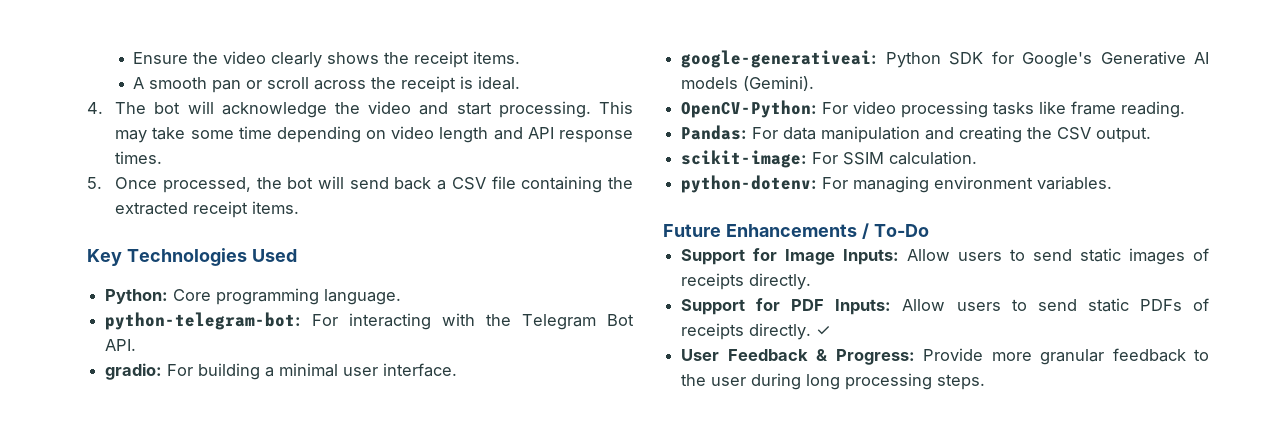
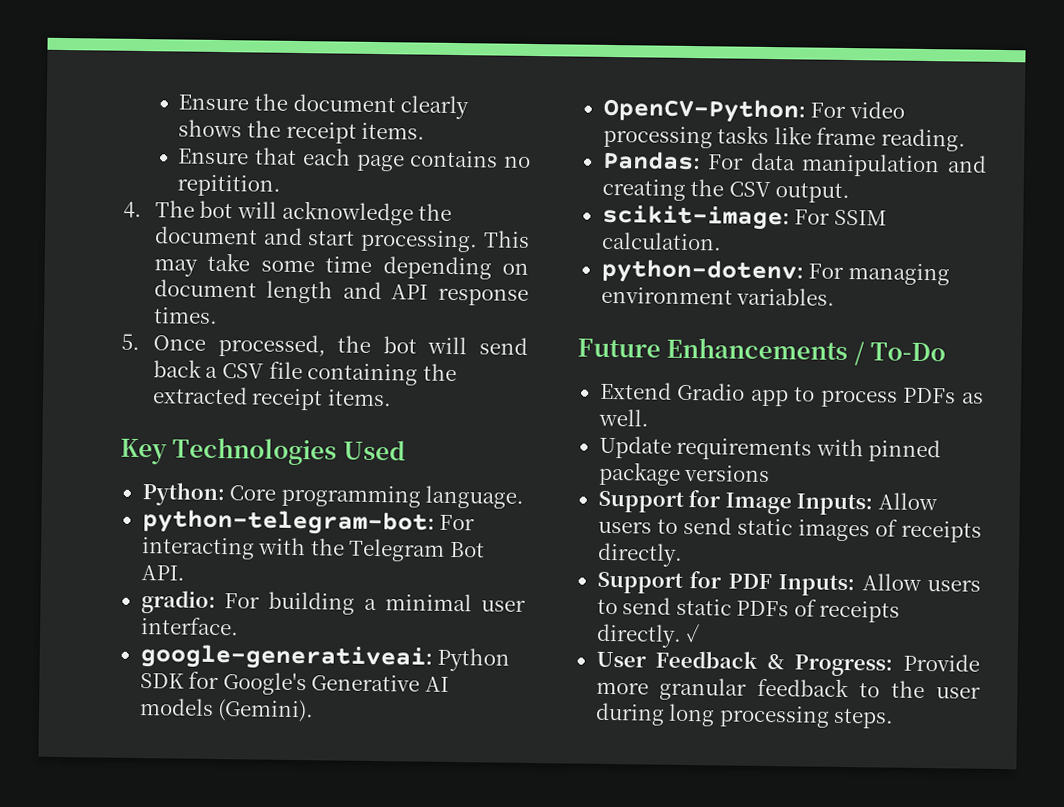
- Ensure the video clearly shows the receipt items.
+ Ensure the document clearly shows the receipt items.
- A smooth pan or scroll across the receipt is ideal.
+ Ensure that each page contains no repitition.
- 4. The bot will acknowledge the video and start processing.
+ 4. The bot will acknowledge the document and start processing.
- This may take some time depending on video length and API response times.
+ This may take some time depending on document length and API response times.
+ Extend Gradio app to process PDFs as well.
+ Update requirements with pinned package versions

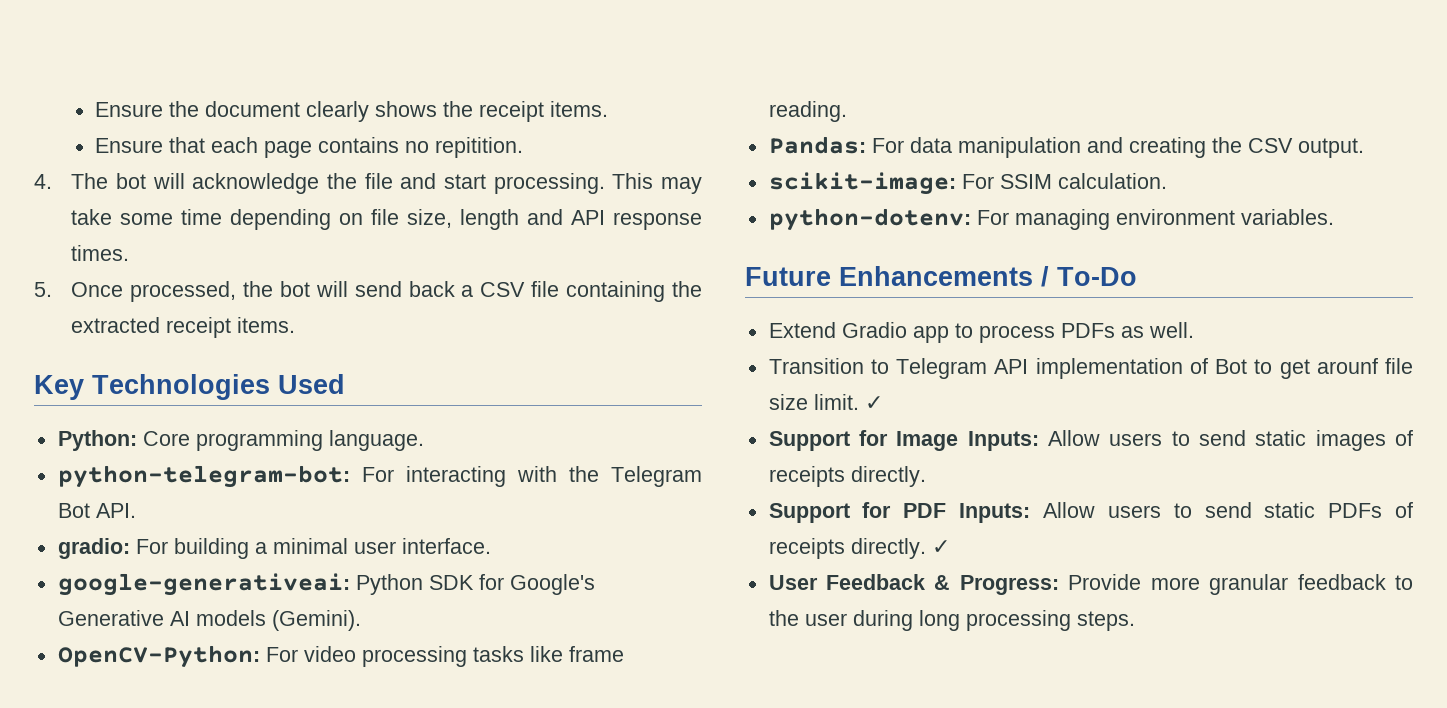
- 4. The bot will acknowledge the document and start processing.
+ 4. The bot will acknowledge the file and start processing.
- This may take some time depending on document length and API response times.
+ This may take some time depending on file size, length and API response times.
- Update requirements with pinned package versions
+ Transition to Telegram API implementation of Bot to get arounf file size limit. ✓

